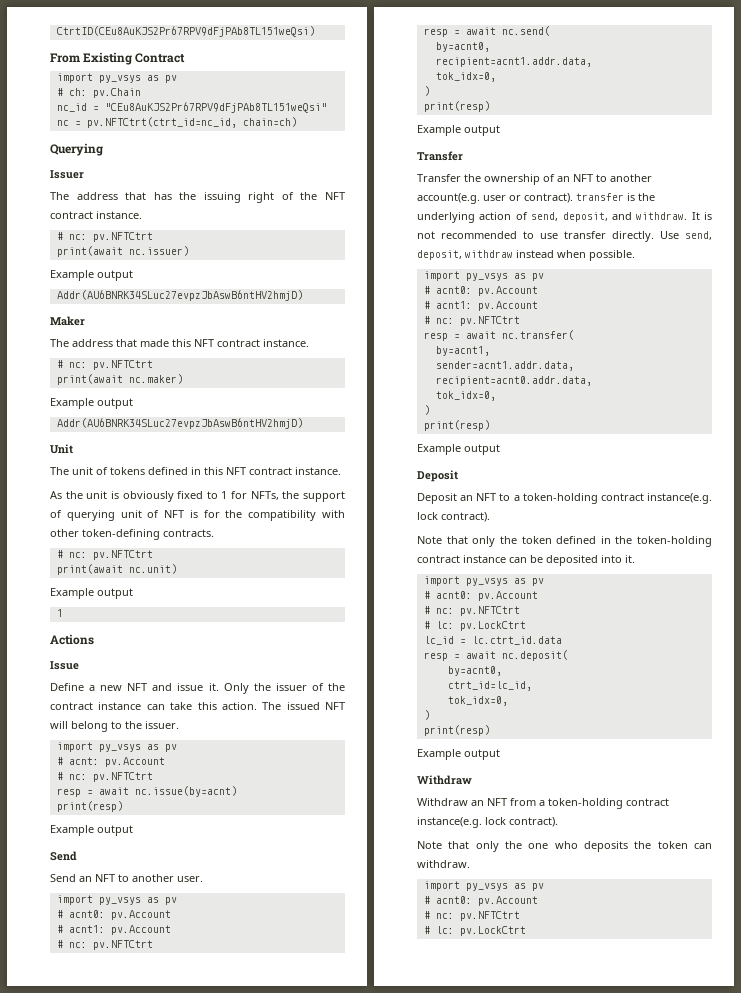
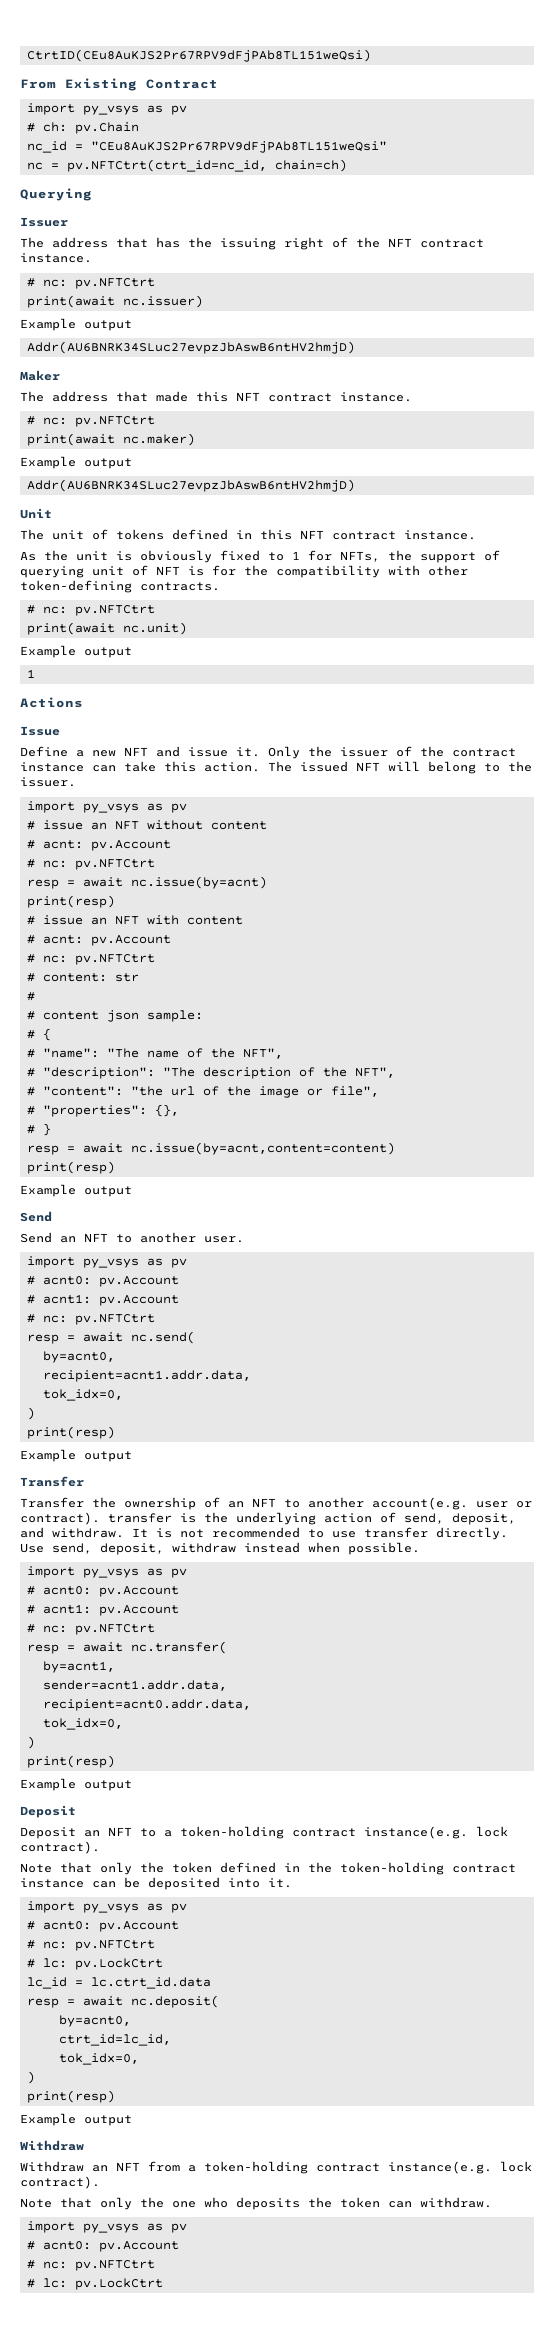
+ # issue an NFT without content
+ # issue an NFT with content
+ # acnt: pv.Account
+ # nc: pv.NFTCtrt
+ # content: str
+ #
+ # content json sample:
+ # {
+ # "name": "The name of the NFT",
+ # "description": "The description of the NFT",
+ # "content": "the url of the image or file",
+ # "properties": {},
+ # }
+ resp = await nc.issue(by=acnt,content=content)
+ print(resp)

